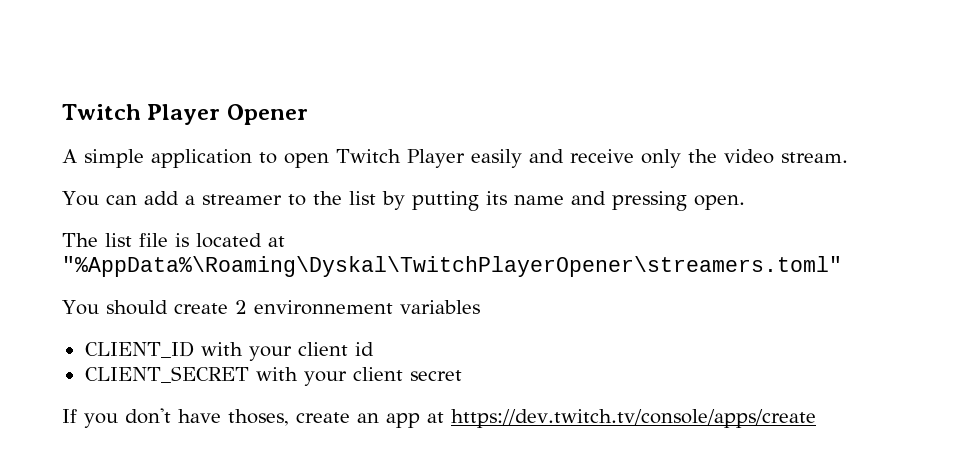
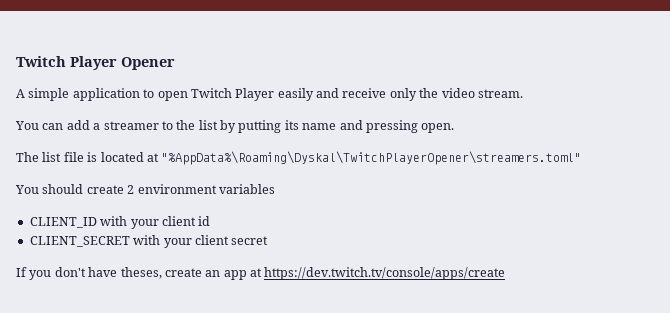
- You should create 2 environnement variables
+ You should create 2 environment variables
- If you don't have thoses, create an app at https://dev.twitch.tv/console/apps/create
+ If you don't have theses, create an app at https://dev.twitch.tv/console/apps/create

